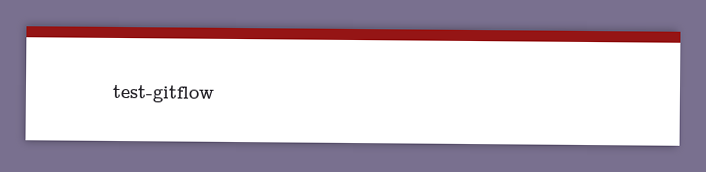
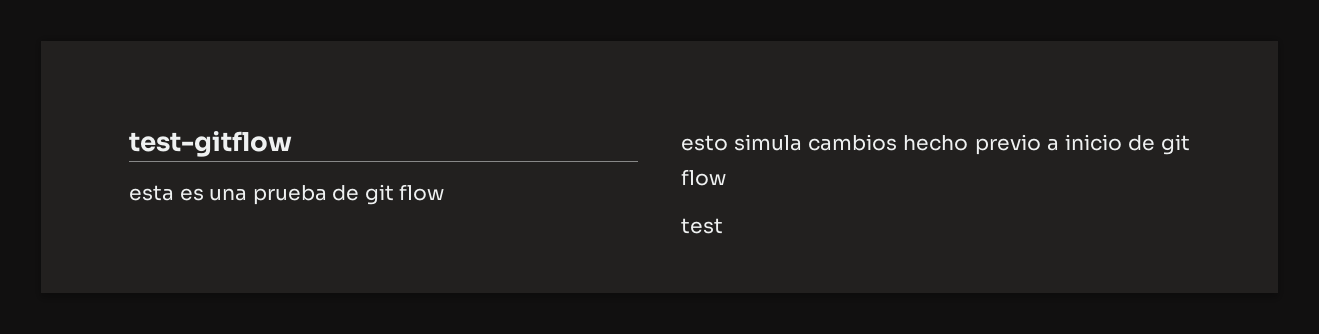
+ esta es una prueba de git flow
+ esto simula cambios hecho previo a inicio de git flow
+ test

